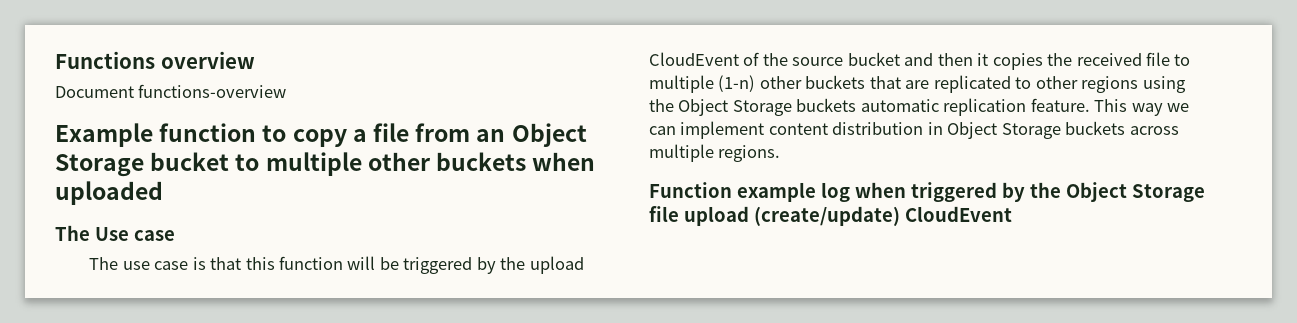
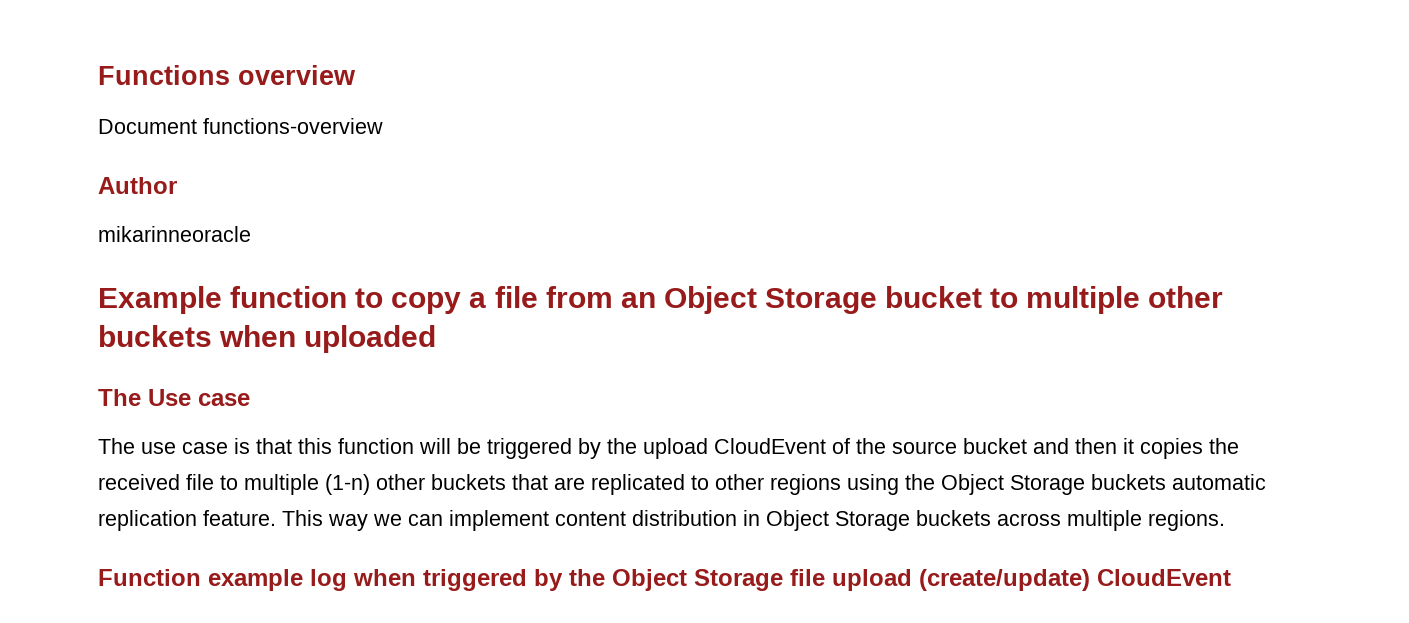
+ Author
+ mikarinneoracle

